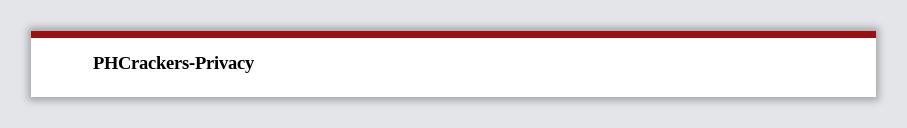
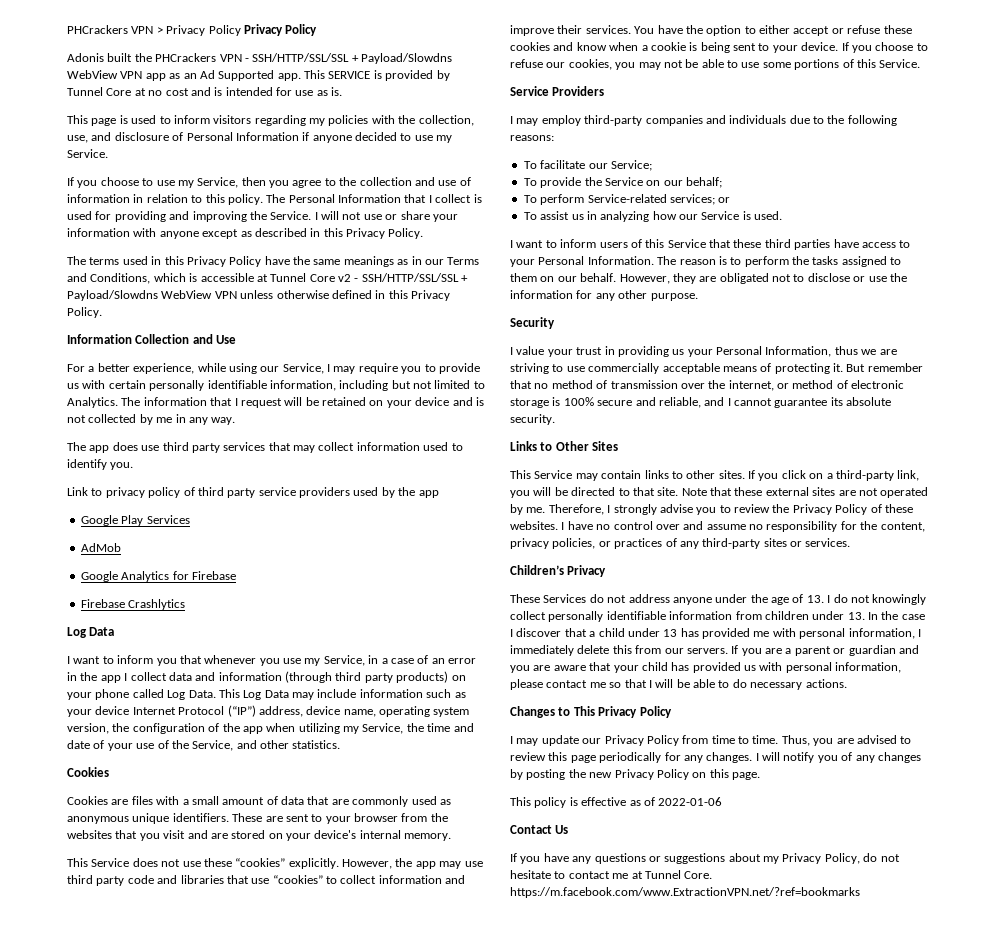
- PHCrackers-Privacy
+ PHCrackers VPN > Privacy Policy Privacy Policy
+ Adonis built the PHCrackers VPN - SSH/HTTP/SSL/SSL + Payload/Slowdns WebView VPN app as an Ad Supported app. This SERVICE is provided by Tunnel Core at no cost and is intended for use as is.
+ This page is used to inform visitors regarding my policies with the collection, use, and disclosure of Personal Information if anyone decided to use my Service.
+ If you choose to use my Service, then you agree to the collection and use of information in relation to this policy. The Personal Information that I collect is used for providing and improving the Service. I will not use or share your information with anyone except as described in this Privacy Policy.
+ The terms used in this Privacy Policy have the same meanings as in our Terms and Conditions, which is accessible at Tunnel Core v2 - SSH/HTTP/SSL/SSL + Payload/Slowdns WebView VPN unless otherwise defined in this Privacy Policy.
+ Information Collection and Use
+ For a better experience, while using our Service, I may require you to provide us with certain personally identifiable information, including but not limited to Analytics. The information that I request will be retained on your device and is not collected by me in any way.
+ The app does use third party services that may collect information used to identify you.
+ Link to privacy policy of third party service providers used by the app
+ Google Play Services
+ AdMob
+ Google Analytics for Firebase
+ Firebase Crashlytics
+ Log Data
+ I want to inform you that whenever you use my Service, in a case of an error in the app I collect data and information (through third party products) on your phone called Log Data. This Log Data may include information such as your device Internet Protocol (“IP”) address, device name, operating system version, the configuration of the app when utilizing my Service, the time and date of your use of the Service, and other statistics.
+ Cookies
+ Cookies are files with a small amount of data that are commonly used as anonymous unique identifiers. These are sent to your browser from the websites that you visit and are stored on your device's internal memory.
+ This Service does not use these “cookies” explicitly. However, the app may use third party code and libraries that use “cookies” to collect information and improve their services. You have the option to either accept or refuse these cookies and know when a cookie is being sent to your device. If you choose to refuse our cookies, you may not be able to use some portions of this Service.
+ Service Providers
+ I may employ third-party companies and individuals due to the following reasons:
+ To facilitate our Service;
+ To provide the Service on our behalf;
+ To perform Service-related services; or
+ To assist us in analyzing how our Service is used.
+ I want to inform users of this Service that these third parties have access to your Personal Information. The reason is to perform the tasks assigned to them on our behalf. However, they are obligated not to disclose or use the information for any other purpose.
+ Security
+ I value your trust in providing us your Personal Information, thus we are striving to use commercially acceptable means of protecting it. But remember that no method of transmission over the internet, or method of electronic storage is 100% secure and reliable, and I cannot guarantee its absolute security.
+ Links to Other Sites
+ This Service may contain links to other sites. If you click on a third-party link, you will be directed to that site. Note that these external sites are not operated by me. Therefore, I strongly advise you to review the Privacy Policy of these websites. I have no control over and assume no responsibility for the content, privacy policies, or practices of any third-party sites or services.
+ Children’s Privacy
+ These Services do not address anyone under the age of 13. I do not knowingly collect personally identifiable information from children under 13. In the case I discover that a child under 13 has provided me with personal information, I immediately delete this from our servers. If you are a parent or guardian and you are aware that your child has provided us with personal information, please contact me so that I will be able to do necessary actions.
+ Changes to This Privacy Policy
+ I may update our Privacy Policy from time to time. Thus, you are advised to review this page periodically for any changes. I will notify you of any changes by posting the new Privacy Policy on this page.
+ This policy is effective as of 2022-01-06
+ Contact Us
+ If you have any questions or suggestions about my Privacy Policy, do not hesitate to contact me at Tunnel Core. https://m.facebook.com/www.ExtractionVPN.net/?ref=bookmarks

